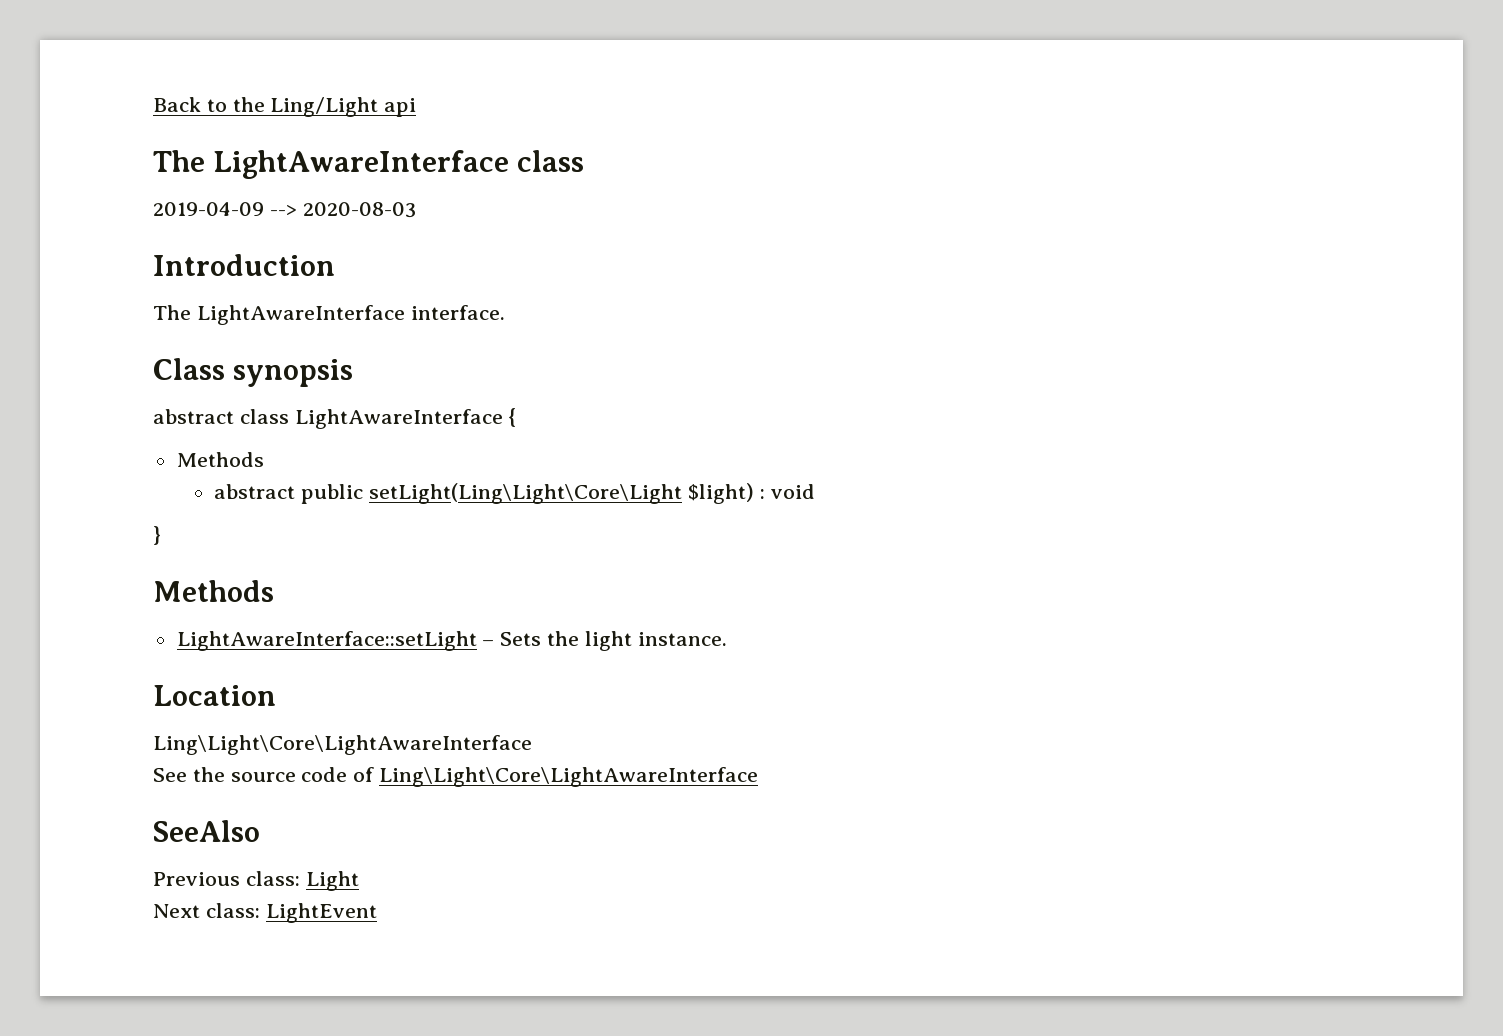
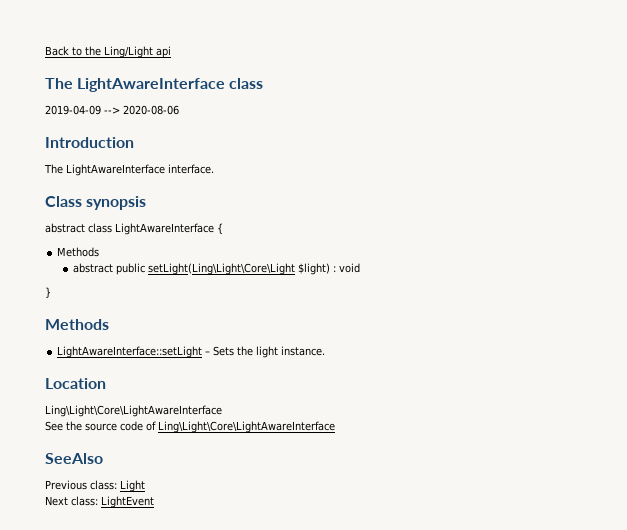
- 2019-04-09 --> 2020-08-03
+ 2019-04-09 --> 2020-08-06

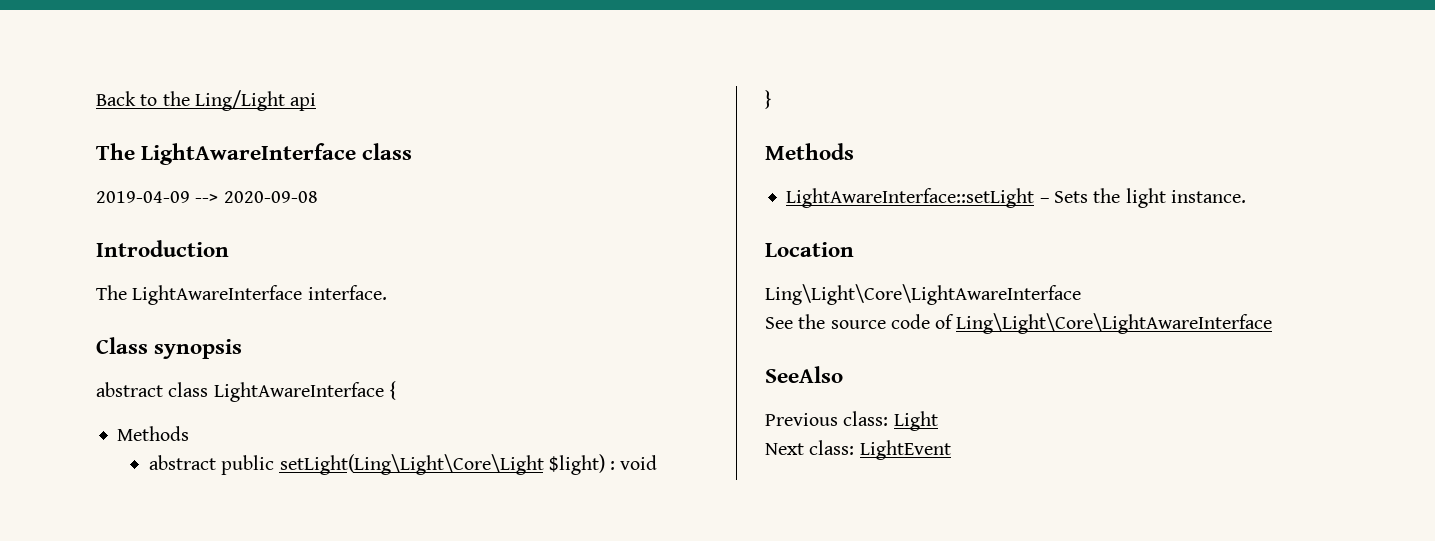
- 2019-04-09 --> 2020-08-06
+ 2019-04-09 --> 2020-09-08

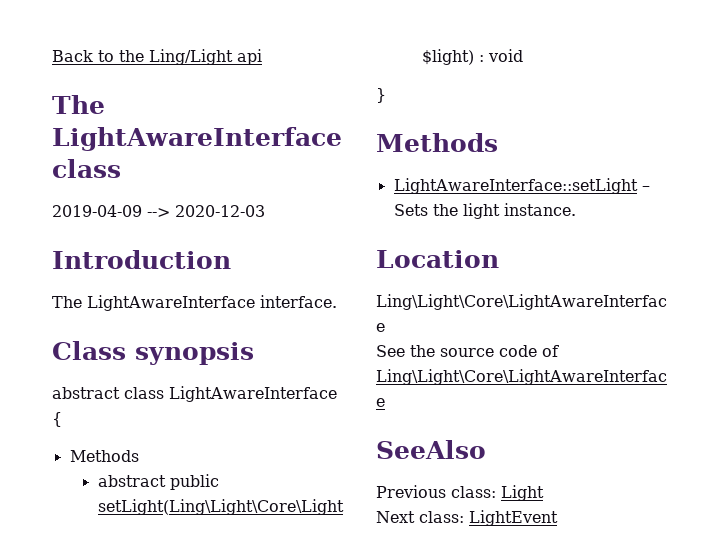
- 2019-04-09 --> 2020-09-08
+ 2019-04-09 --> 2020-12-03

